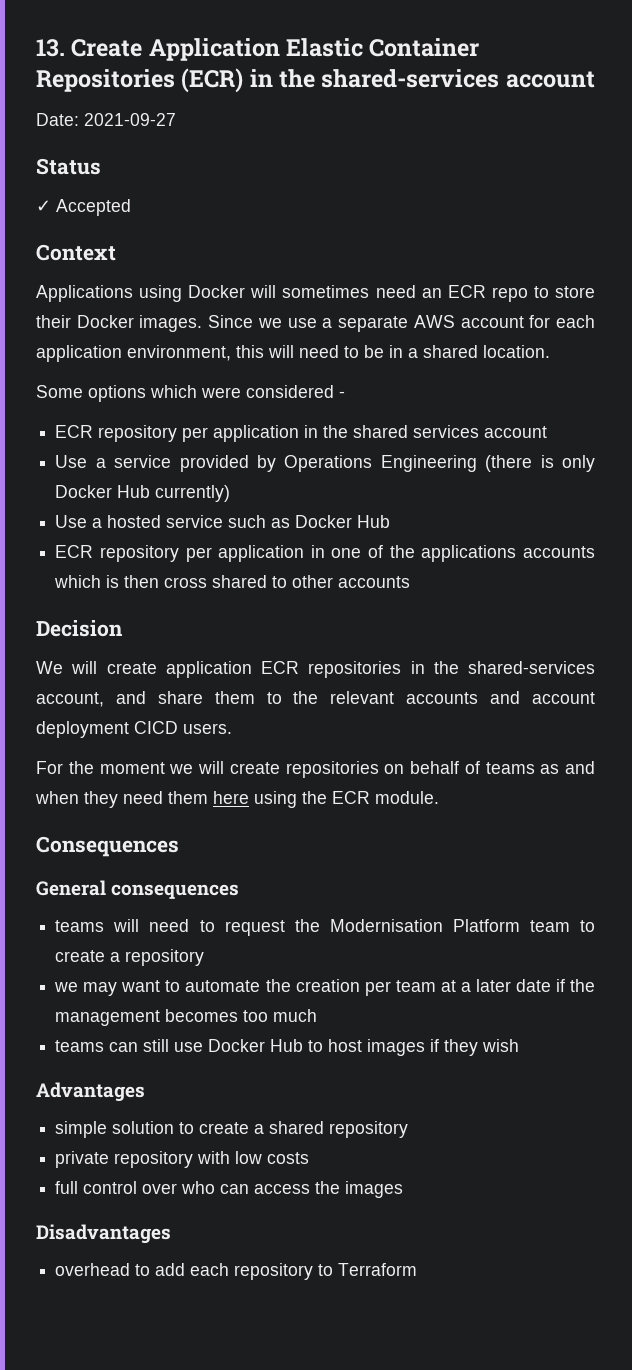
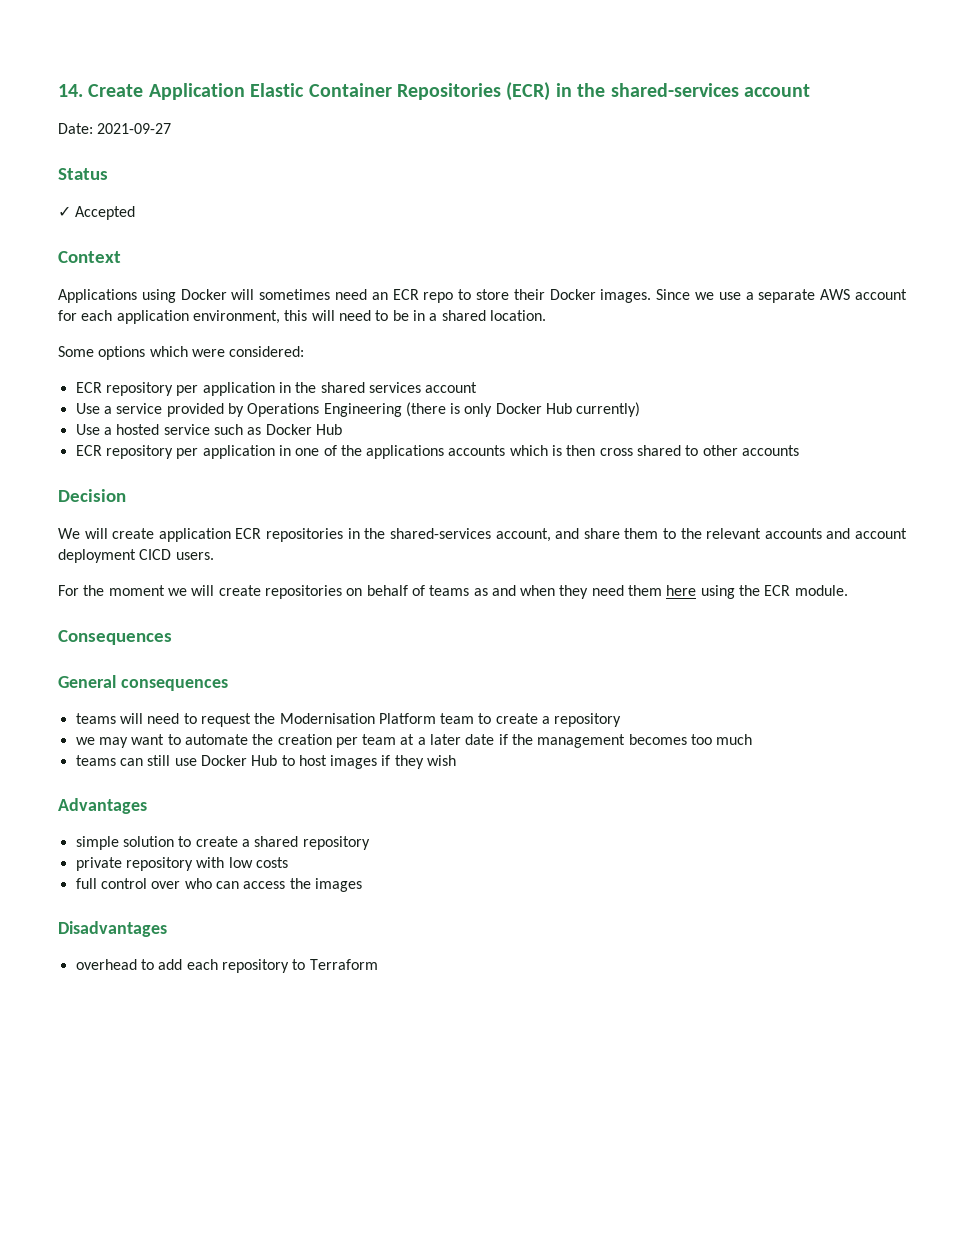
- 13. Create Application Elastic Container Repositories (ECR) in the shared-services account
+ 14. Create Application Elastic Container Repositories (ECR) in the shared-services account
- Some options which were considered -
+ Some options which were considered:

